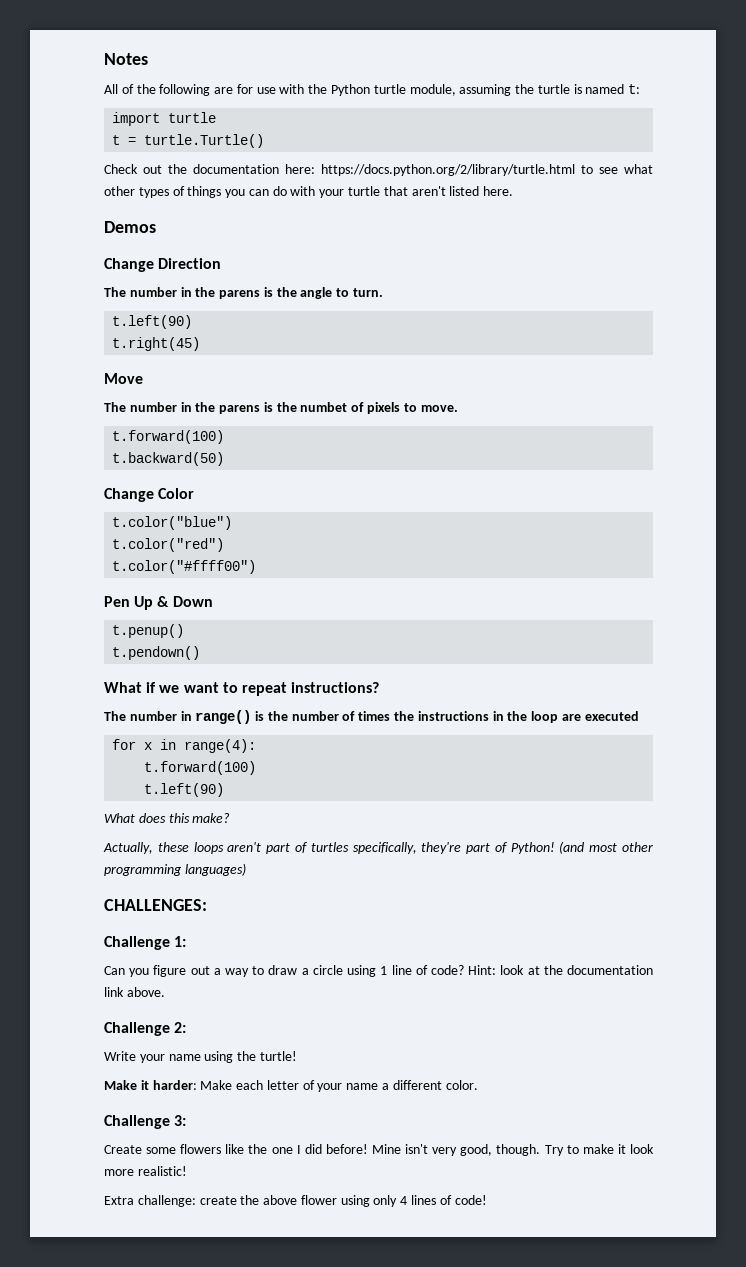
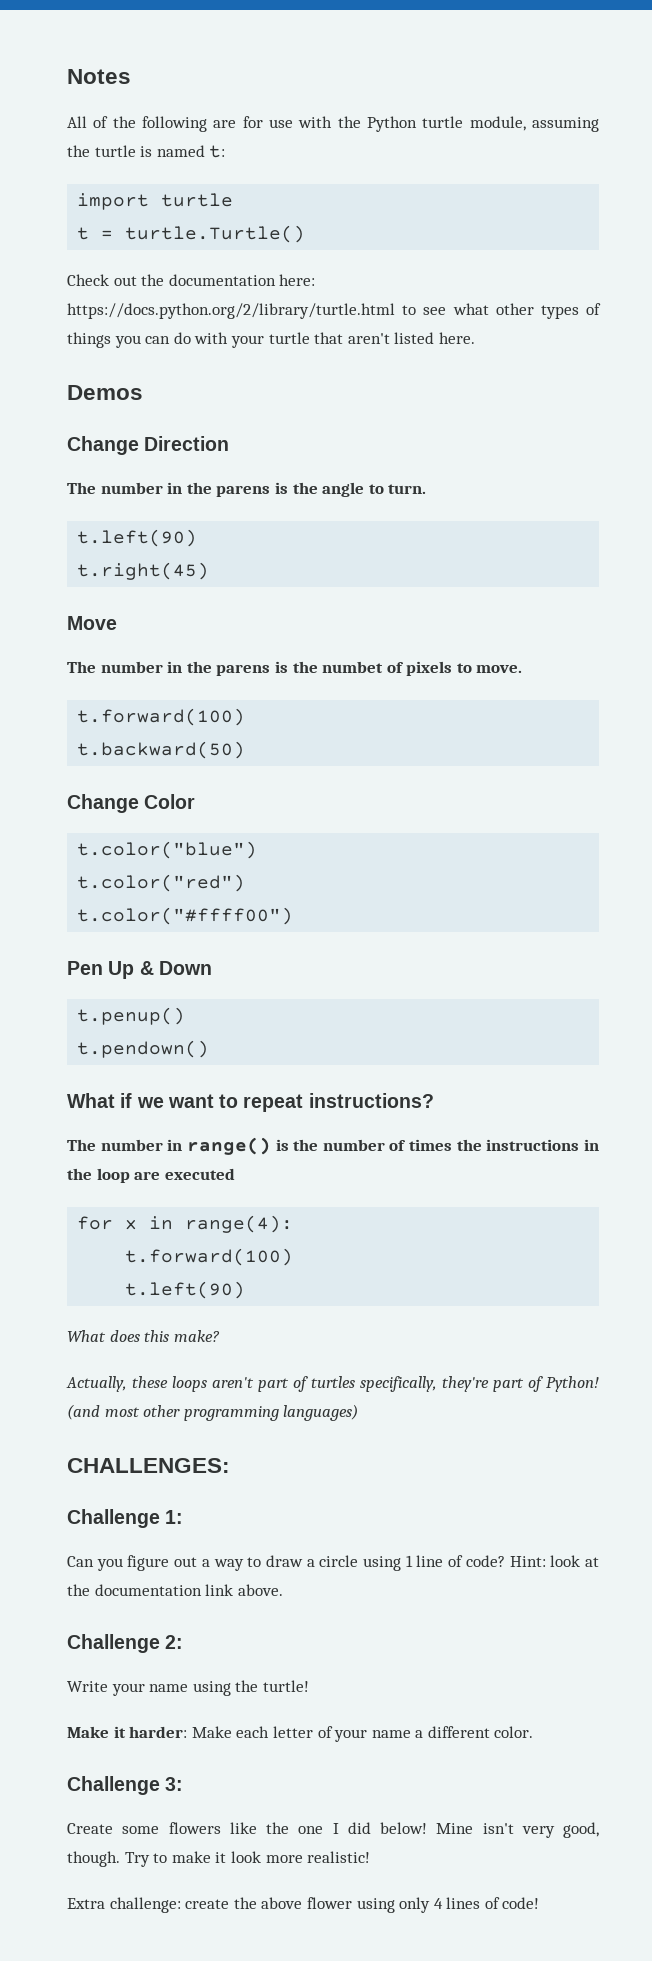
- Create some flowers like the one I did before!
+ Create some flowers like the one I did below!

